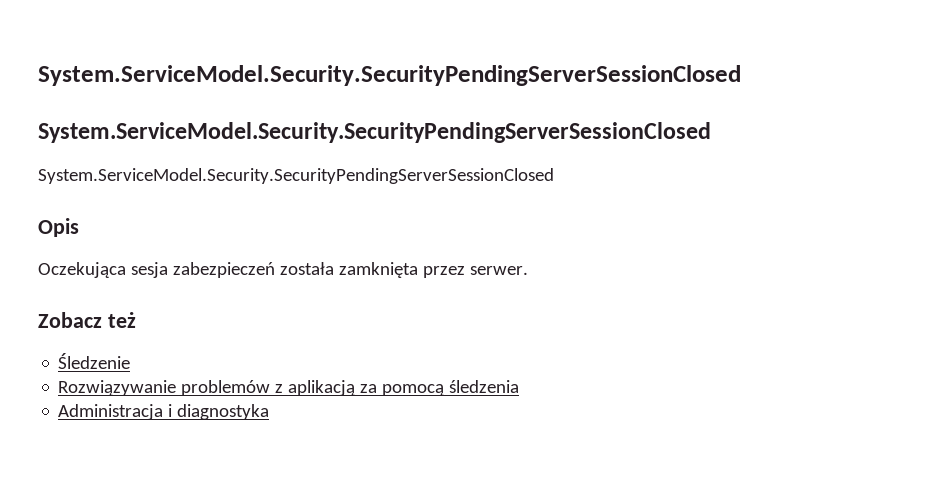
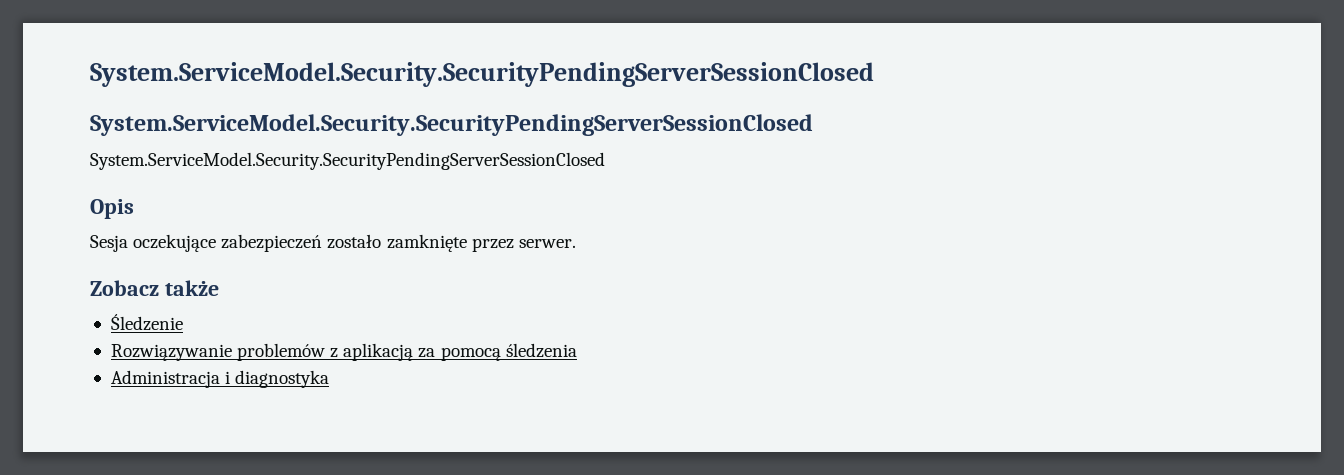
- Oczekująca sesja zabezpieczeń została zamknięta przez serwer.
+ Sesja oczekujące zabezpieczeń zostało zamknięte przez serwer.
- Zobacz też
+ Zobacz także

